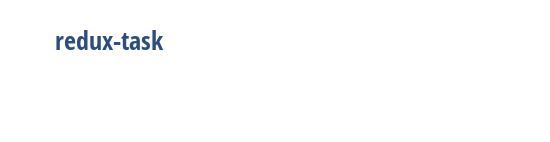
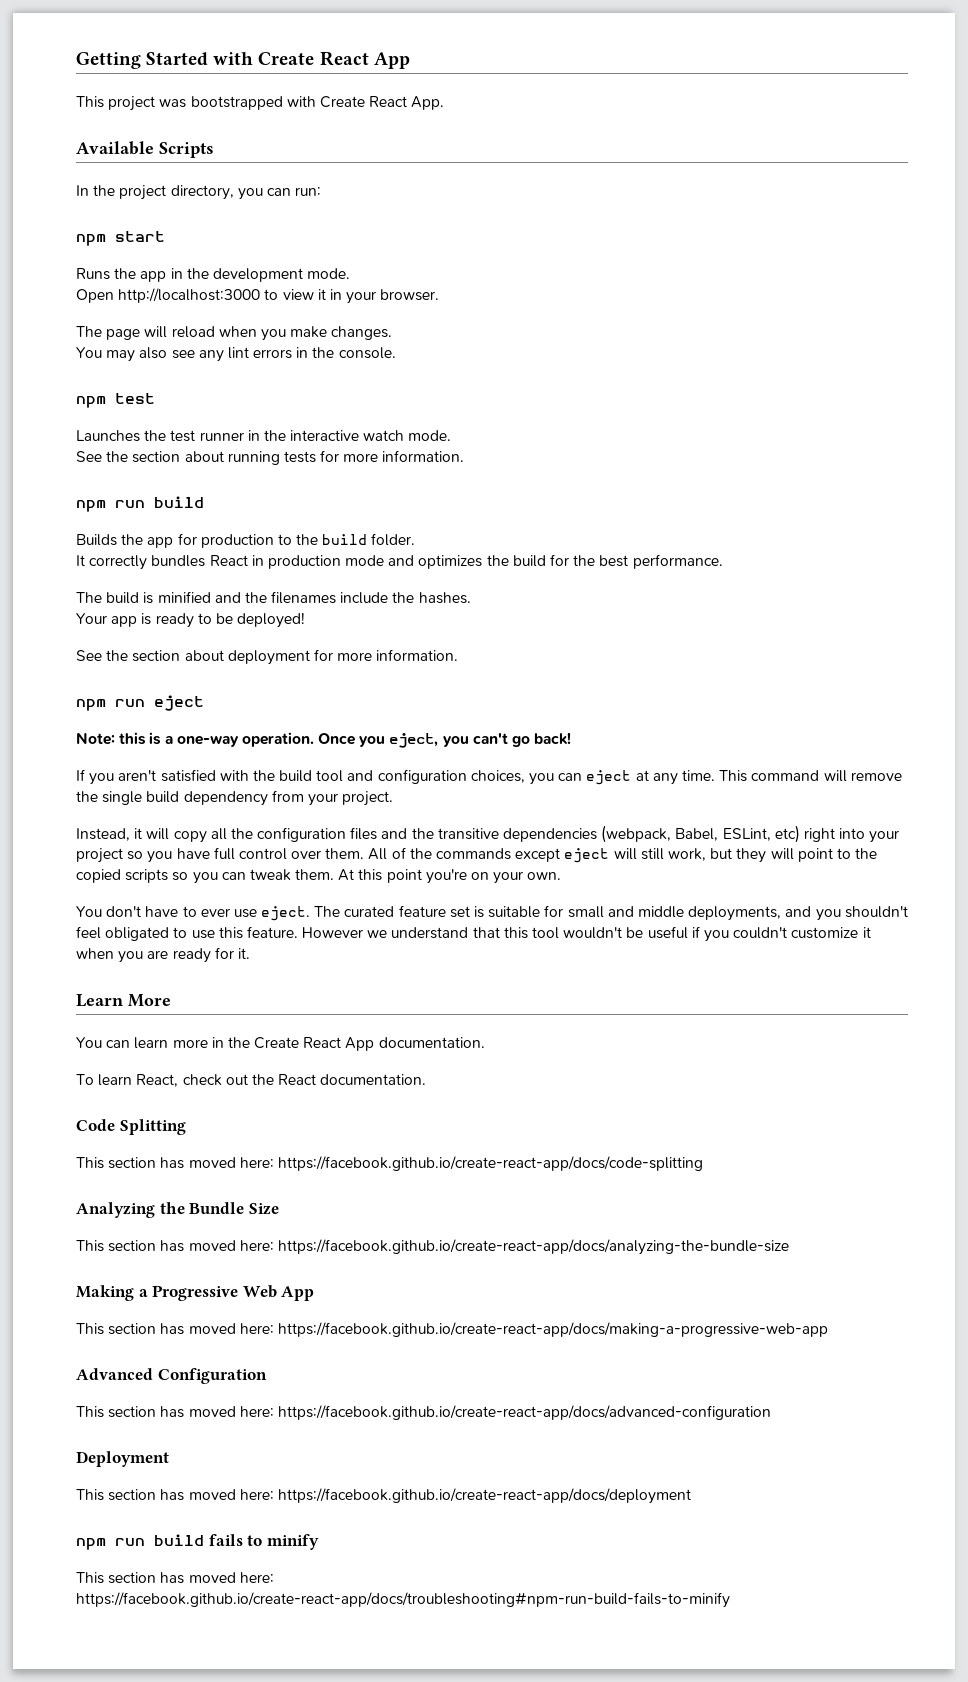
- redux-task
+ Getting Started with Create React App
+ This project was bootstrapped with Create React App.
+ Available Scripts
+ In the project directory, you can run:
+ npm start
+ Runs the app in the development mode.
+ Open http://localhost:3000 to view it in your browser.
+ The page will reload when you make changes.
+ You may also see any lint errors in the console.
+ npm test
+ Launches the test runner in the interactive watch mode.
+ See the section about running tests for more information.
+ npm run build
+ Builds the app for production to the build folder.
+ It correctly bundles React in production mode and optimizes the build for the best performance.
+ The build is minified and the filenames include the hashes.
+ Your app is ready to be deployed!
+ See the section about deployment for more information.
+ npm run eject
+ Note: this is a one-way operation. Once you eject, you can't go back!
+ If you aren't satisfied with the build tool and configuration choices, you can eject at any time. This command will remove the single build dependency from your project.
+ Instead, it will copy all the configuration files and the transitive dependencies (webpack, Babel, ESLint, etc) right into your project so you have full control over them. All of the commands except eject will still work, but they will point to the copied scripts so you can tweak them. At this point you're on your own.
+ You don't have to ever use eject. The curated feature set is suitable for small and middle deployments, and you shouldn't feel obligated to use this feature. However we understand that this tool wouldn't be useful if you couldn't customize it when you are ready for it.
+ Learn More
+ You can learn more in the Create React App documentation.
+ To learn React, check out the React documentation.
+ Code Splitting
+ This section has moved here: https://facebook.github.io/create-react-app/docs/code-splitting
+ Analyzing the Bundle Size
+ This section has moved here: https://facebook.github.io/create-react-app/docs/analyzing-the-bundle-size
+ Making a Progressive Web App
+ This section has moved here: https://facebook.github.io/create-react-app/docs/making-a-progressive-web-app
+ Advanced Configuration
+ This section has moved here: https://facebook.github.io/create-react-app/docs/advanced-configuration
+ Deployment
+ This section has moved here: https://facebook.github.io/create-react-app/docs/deployment
+ npm run build fails to minify
+ This section has moved here: https://facebook.github.io/create-react-app/docs/troubleshooting#npm-run-build-fails-to-minify

